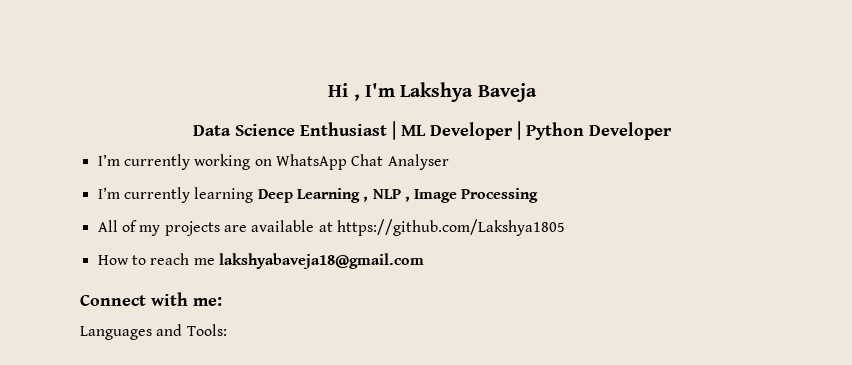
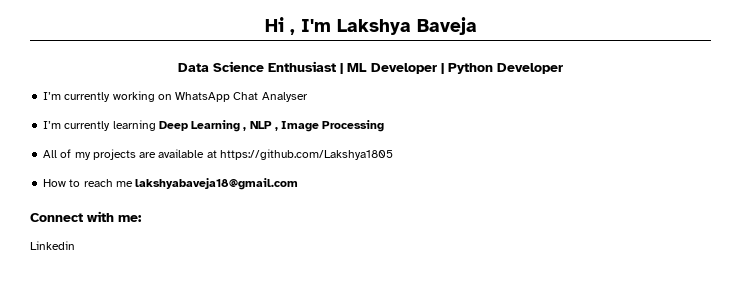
- Languages and Tools:
+ Linkedin

